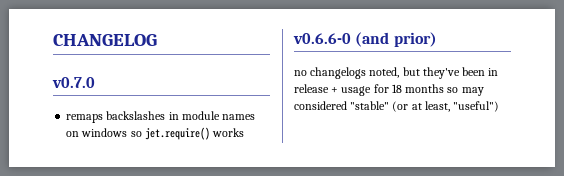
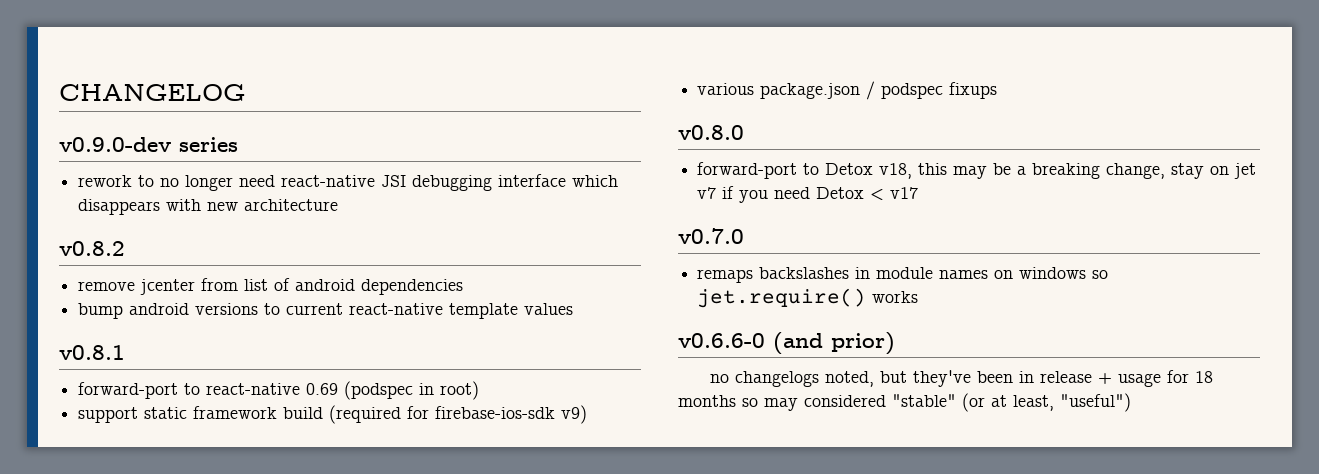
+ v0.9.0-dev series
+ rework to no longer need react-native JSI debugging interface which disappears with new architecture
+ v0.8.2
+ remove jcenter from list of android dependencies
+ bump android versions to current react-native template values
+ v0.8.1
+ forward-port to react-native 0.69 (podspec in root)
+ support static framework build (required for firebase-ios-sdk v9)
+ various package.json / podspec fixups
+ v0.8.0
+ forward-port to Detox v18, this may be a breaking change, stay on jet v7 if you need Detox < v17

